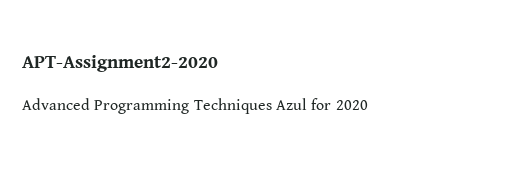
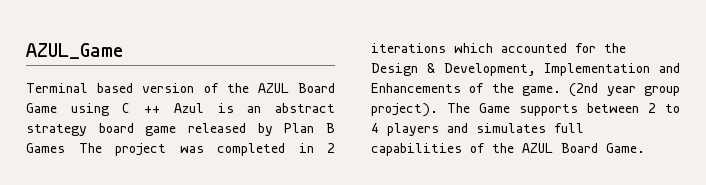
- APT-Assignment2-2020
- Advanced Programming Techniques Azul for 2020
+ AZUL_Game
+ Terminal based version of the AZUL Board Game using C ++ Azul is an abstract strategy board game released by Plan B Games The project was completed in 2 iterations which accounted for the Design & Development, Implementation and Enhancements of the game. (2nd year group project). The Game supports between 2 to 4 players and simulates full capabilities of the AZUL Board Game.

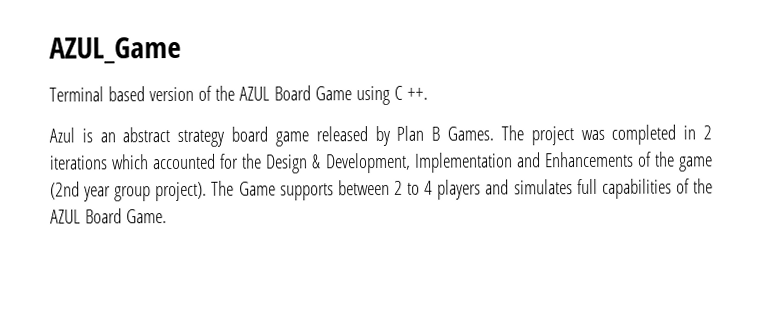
- Terminal based version of the AZUL Board Game using C ++ Azul is an abstract strategy board game released by Plan B Games The project was completed in 2 iterations which accounted for the Design & Development, Implementation and Enhancements of the game. (2nd year group project).
+ Terminal based version of the AZUL Board Game using C ++.
+ Azul is an abstract strategy board game released by Plan B Games. The project was completed in 2 iterations which accounted for the Design & Development, Implementation and Enhancements of the game (2nd year group project).

